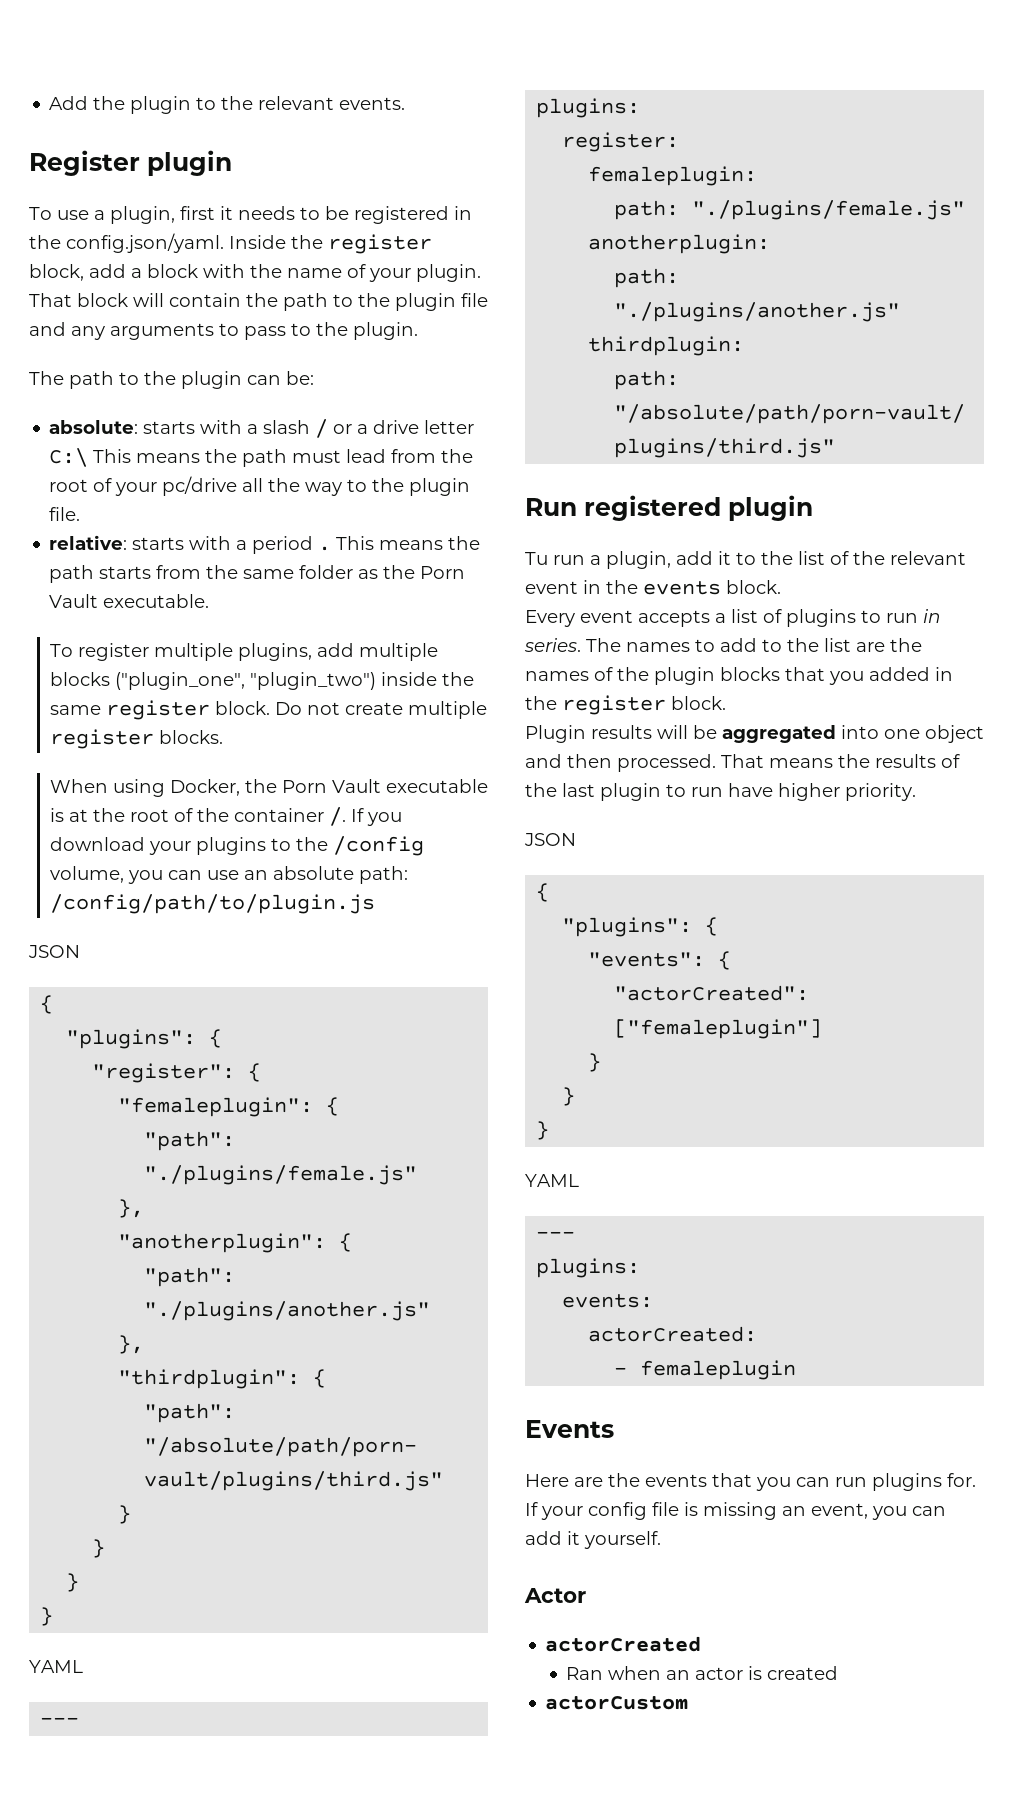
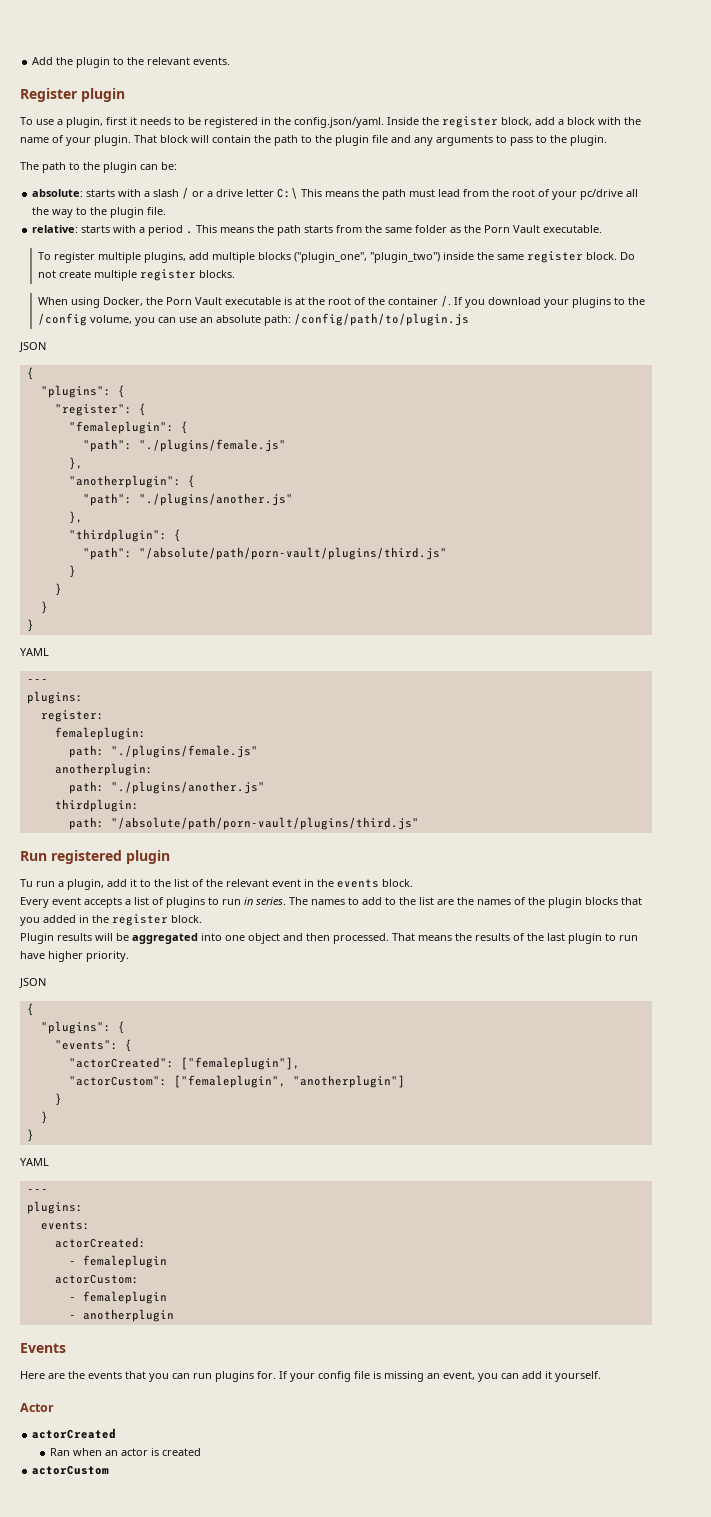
- "actorCreated": ["femaleplugin"]
+ "actorCreated": ["femaleplugin"],
+ "actorCustom": ["femaleplugin", "anotherplugin"]
+ actorCustom:
+ - femaleplugin
+ - anotherplugin

